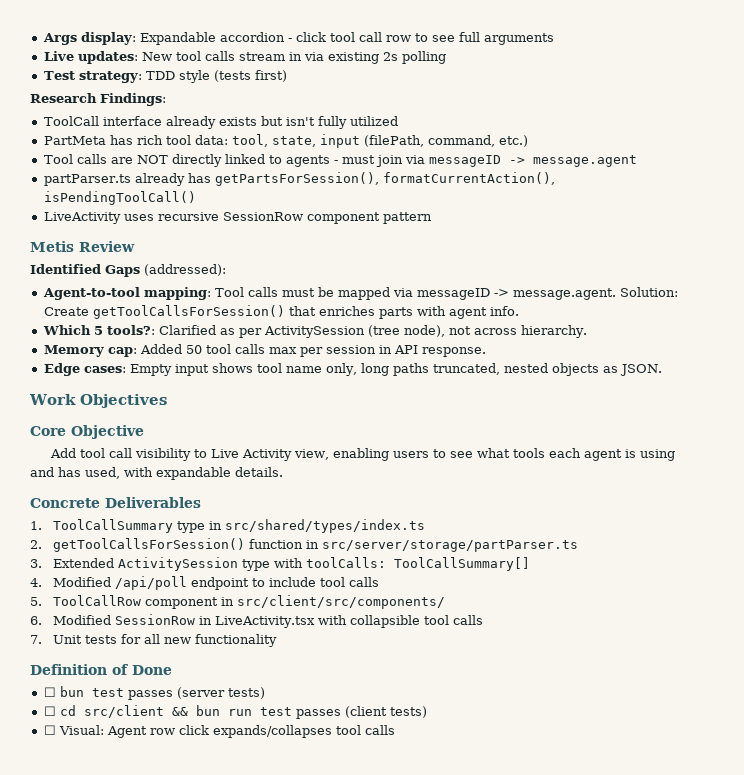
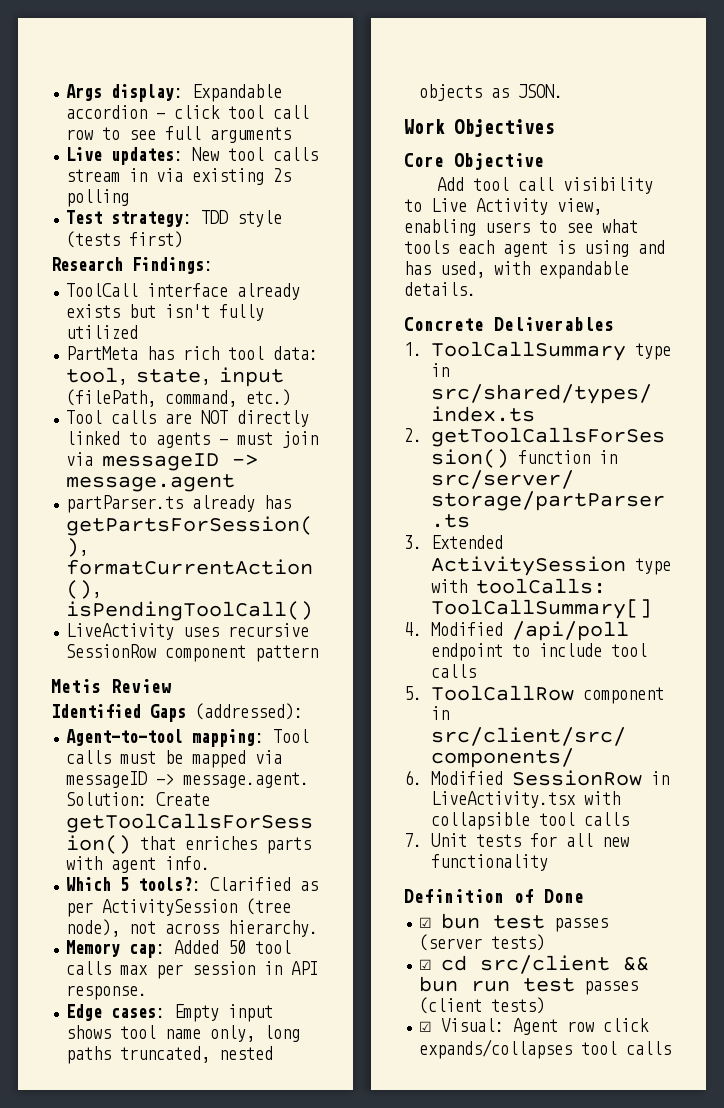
- ☐ bun test passes (server tests)
+ ☑ bun test passes (server tests)
- ☐ cd src/client && bun run test passes (client tests)
+ ☑ cd src/client && bun run test passes (client tests)
- ☐ Visual: Agent row click expands/collapses tool calls
+ ☑ Visual: Agent row click expands/collapses tool calls

